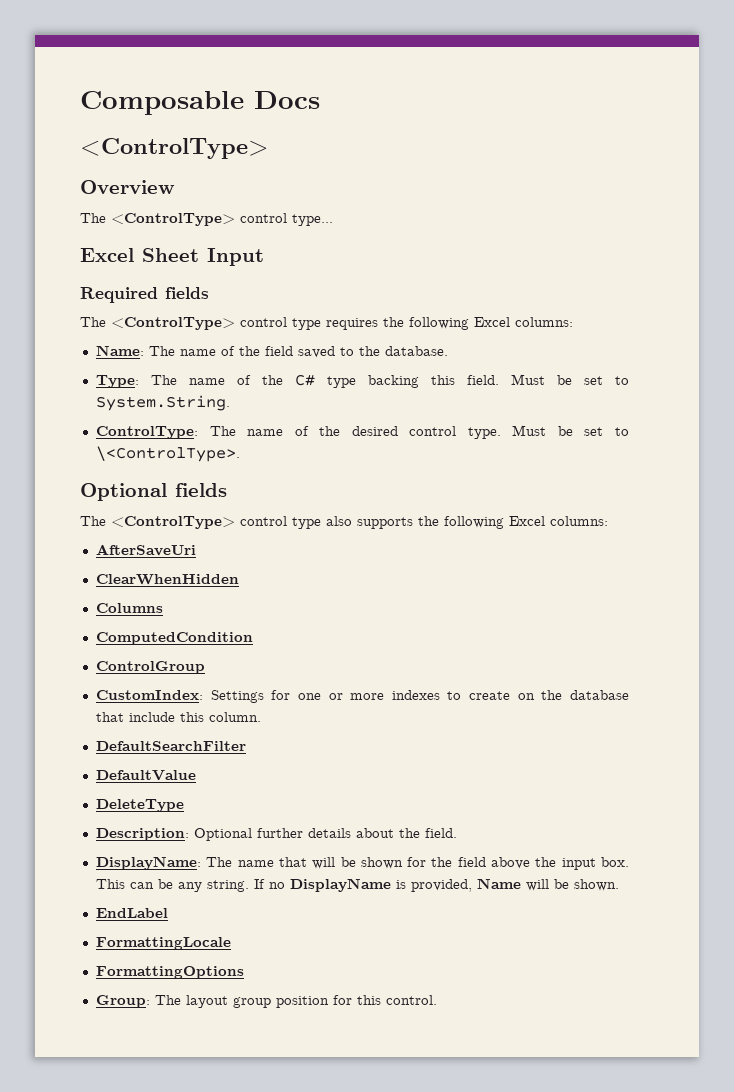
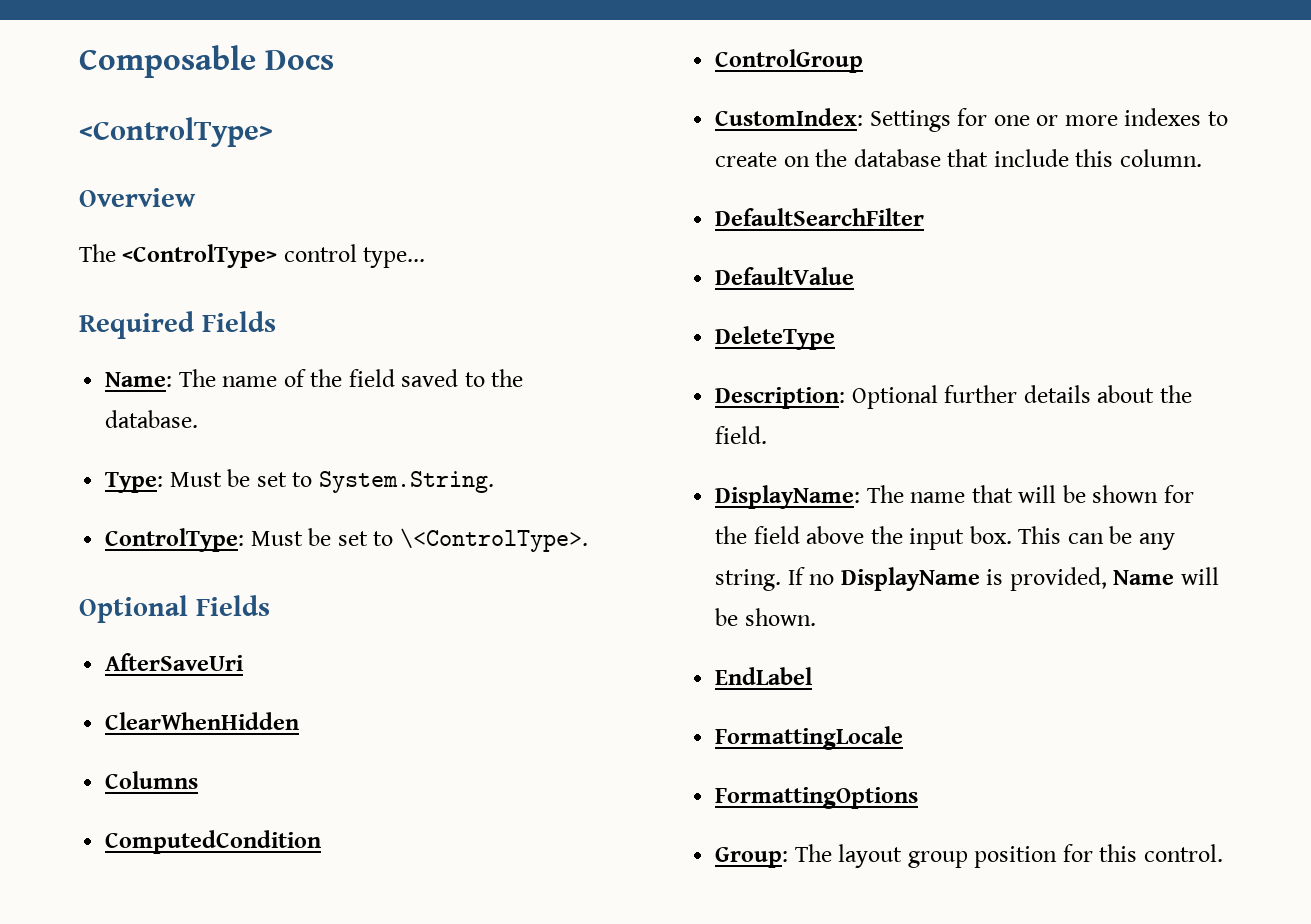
- Excel Sheet Input
- Required fields
- The <ControlType> control type requires the following Excel columns:
+ Required Fields
- Type: The name of the C# type backing this field. Must be set to System.String.
+ Type: Must be set to System.String.
- ControlType: The name of the desired control type. Must be set to \<ControlType>.
+ ControlType: Must be set to \<ControlType>.
- Optional fields
- The <ControlType> control type also supports the following Excel columns:
+ Optional Fields

